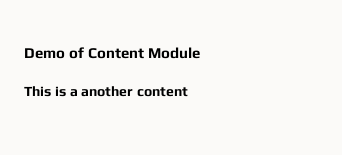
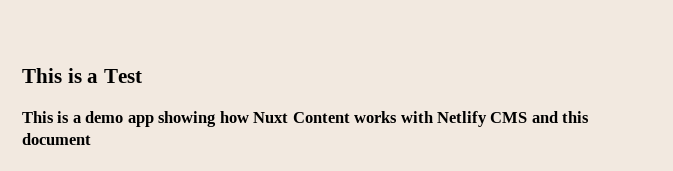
- Demo of Content Module
- This is a another content
+ This is a Test
+ This is a demo app showing how Nuxt Content works with Netlify CMS and this document

